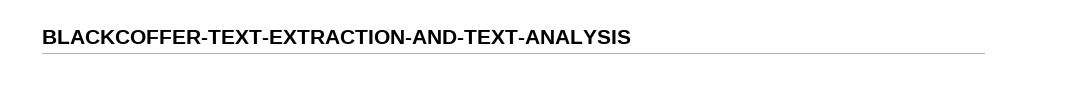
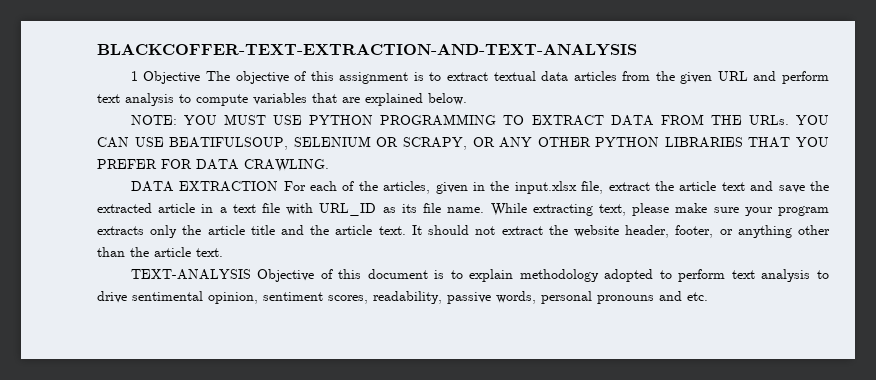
+ 1 Objective The objective of this assignment is to extract textual data articles from the given URL and perform text analysis to compute variables that are explained below.
+ NOTE: YOU MUST USE PYTHON PROGRAMMING TO EXTRACT DATA FROM THE URLs. YOU CAN USE BEATIFULSOUP, SELENIUM OR SCRAPY, OR ANY OTHER PYTHON LIBRARIES THAT YOU PREFER FOR DATA CRAWLING.
+ DATA EXTRACTION For each of the articles, given in the input.xlsx file, extract the article text and save the extracted article in a text file with URL_ID as its file name. While extracting text, please make sure your program extracts only the article title and the article text. It should not extract the website header, footer, or anything other than the article text.
+ TEXT-ANALYSIS Objective of this document is to explain methodology adopted to perform text analysis to drive sentimental opinion, sentiment scores, readability, passive words, personal pronouns and etc.

